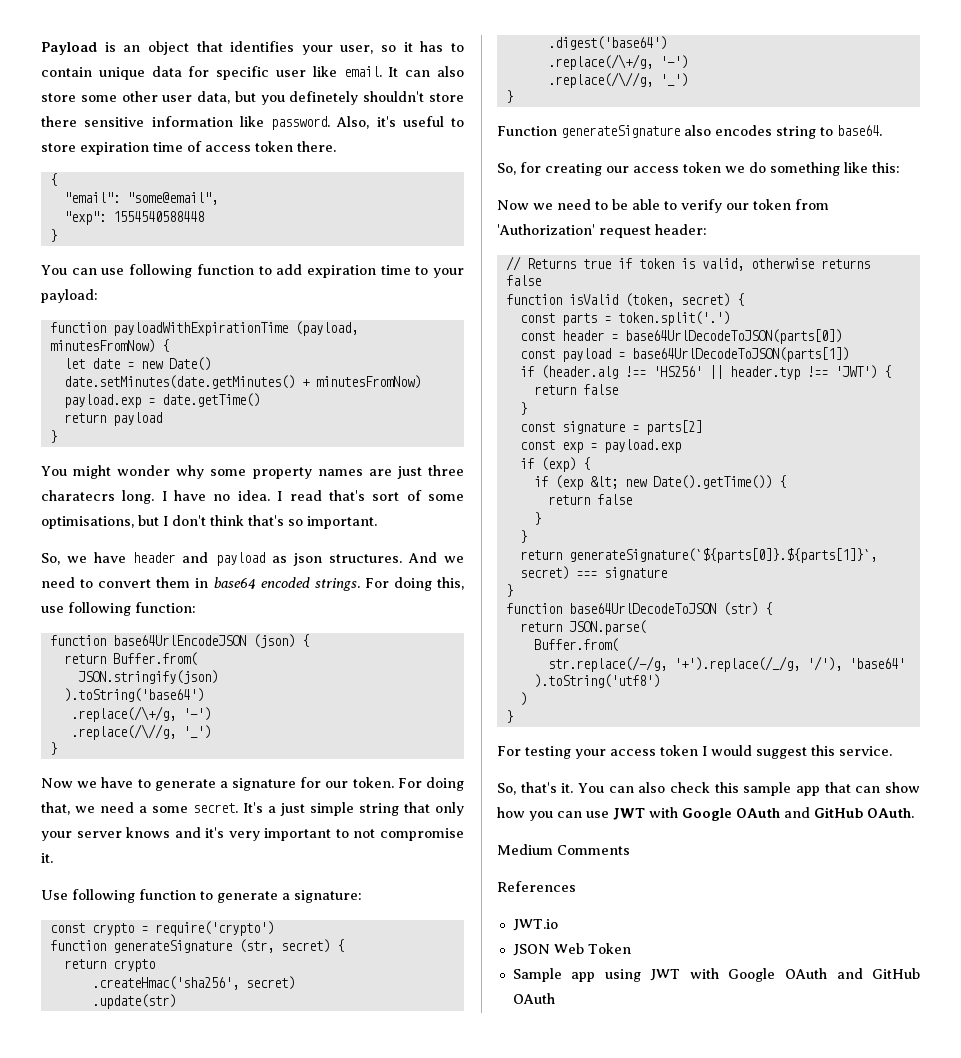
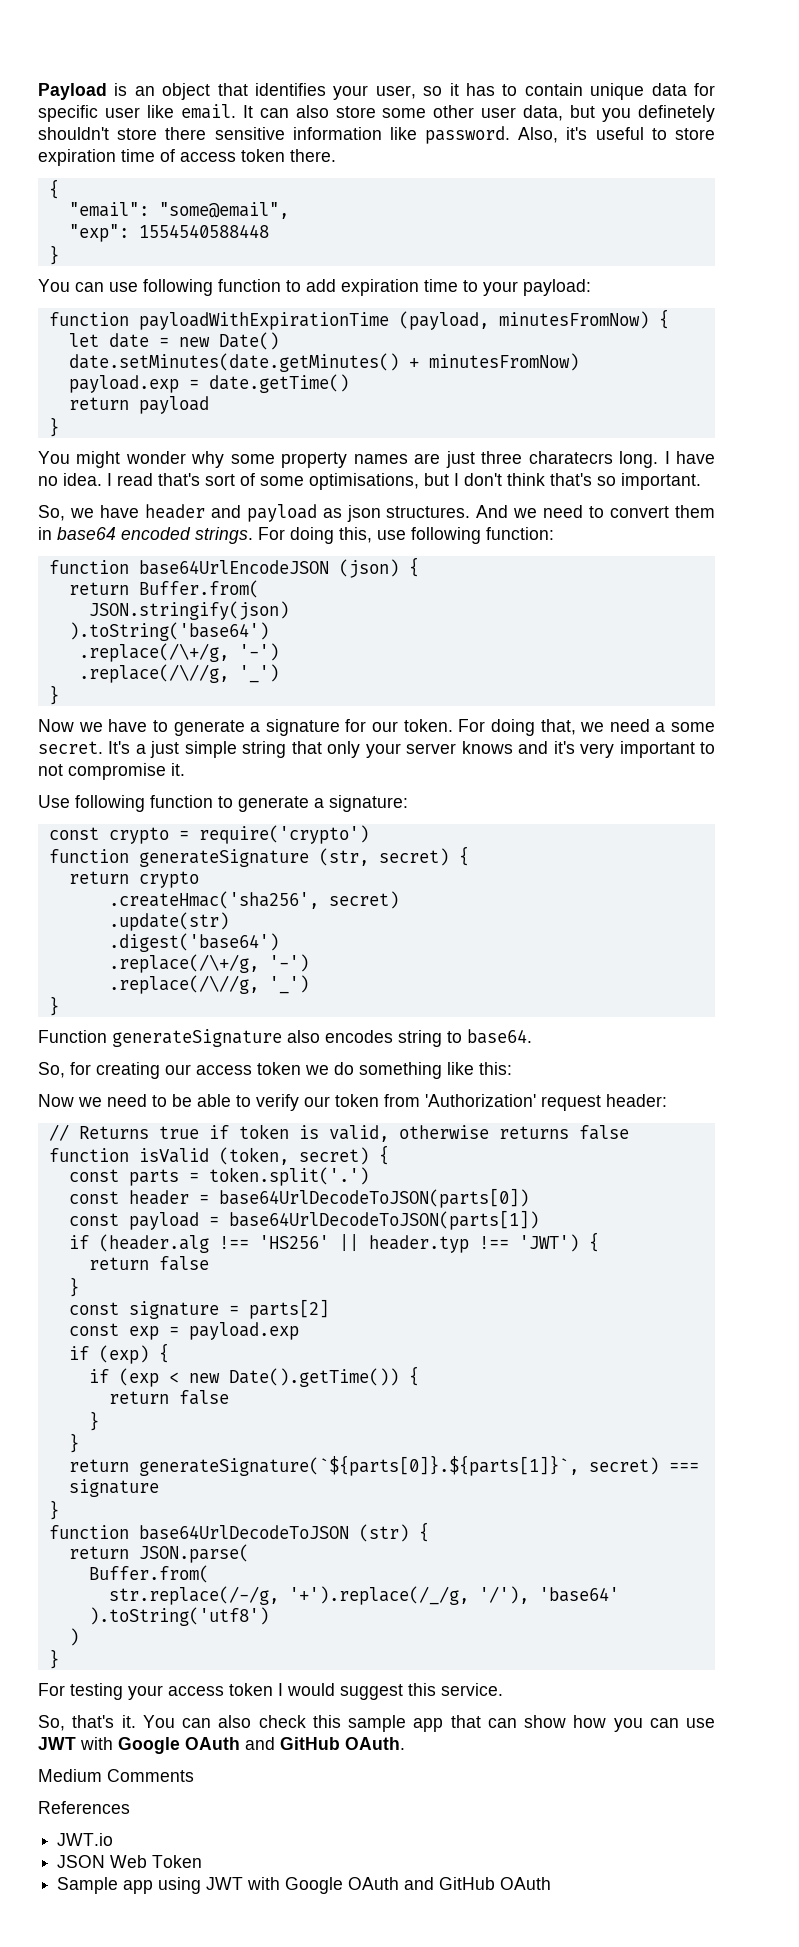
- if (exp &lt; new Date().getTime()) {
+ if (exp < new Date().getTime()) {

